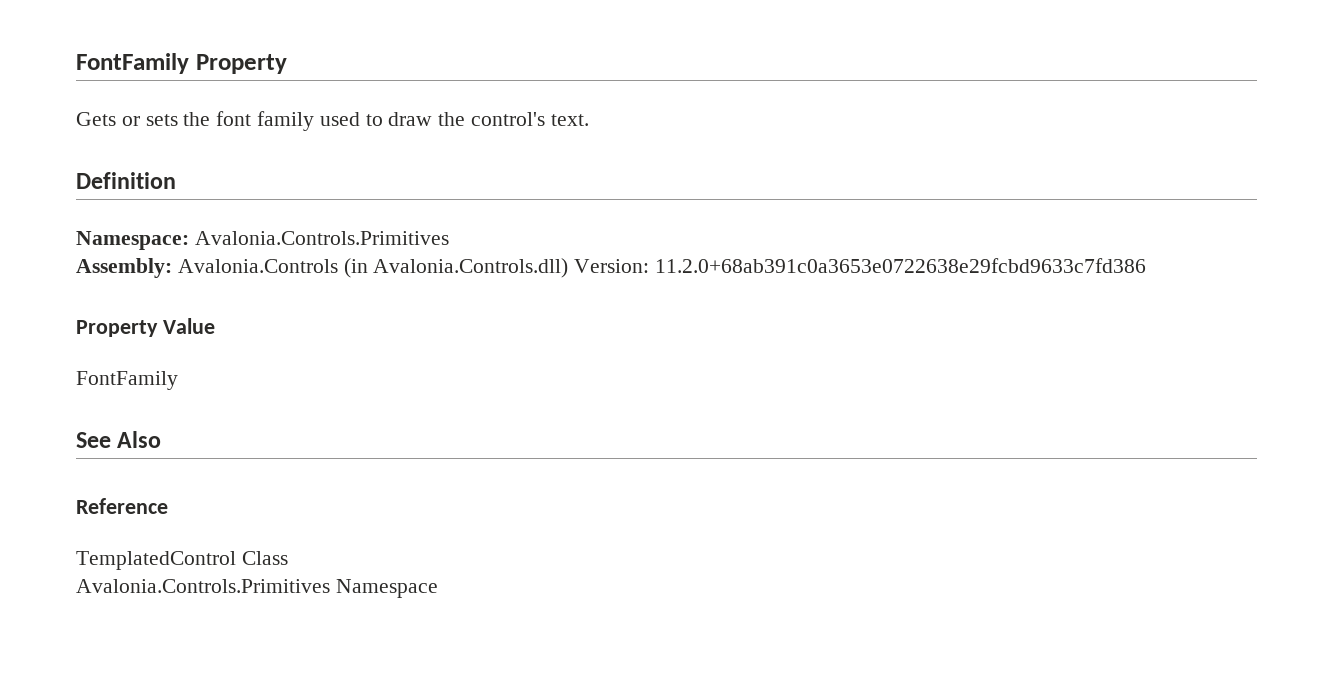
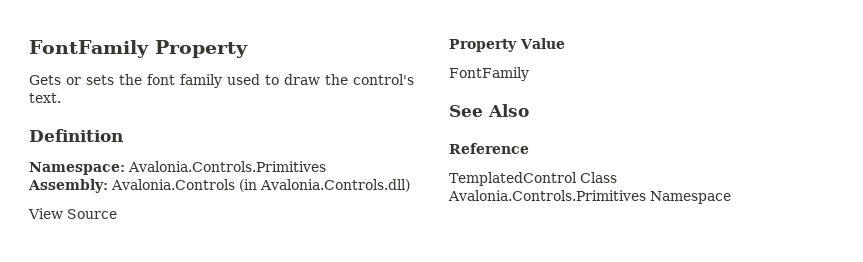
- Assembly: Avalonia.Controls (in Avalonia.Controls.dll) Version: 11.2.0+68ab391c0a3653e0722638e29fcbd9633c7fd386
+ Assembly: Avalonia.Controls (in Avalonia.Controls.dll)
+ View Source

